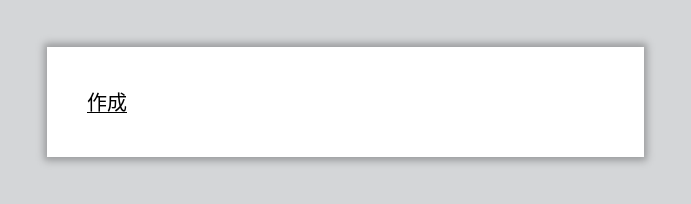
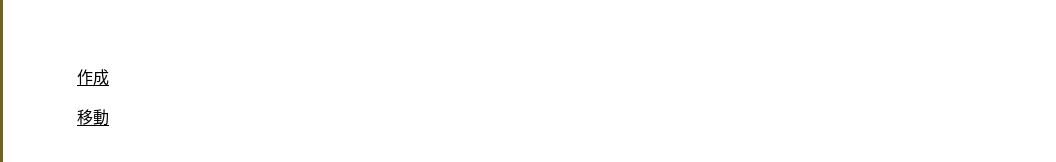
+ 移動

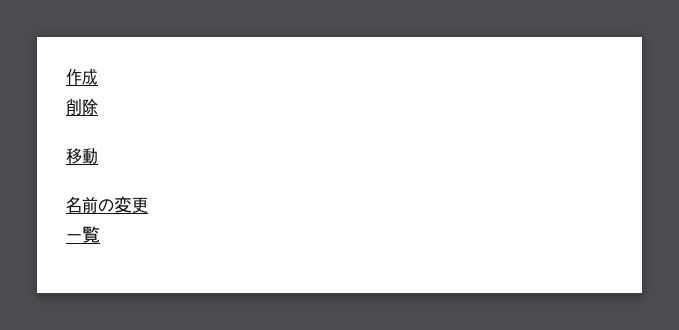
+ 削除
+ 名前の変更
+ 一覧

